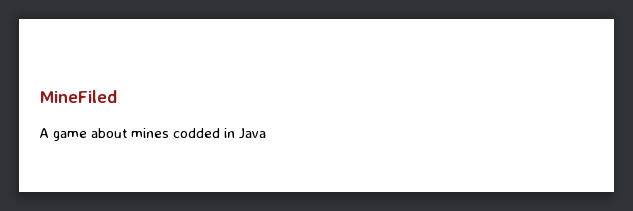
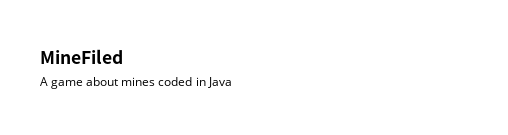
- A game about mines codded in Java
+ A game about mines coded in Java

